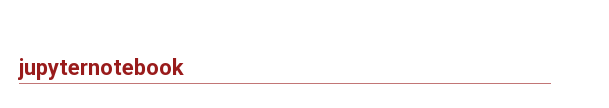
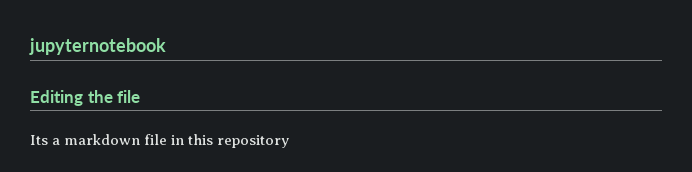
+ Editing the file
+ Its a markdown file in this repository

